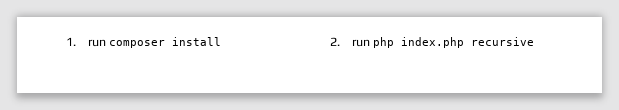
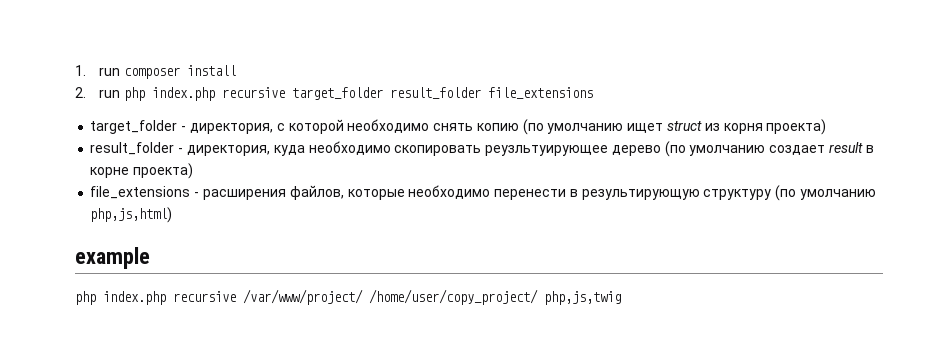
- 2. run php index.php recursive
+ 2. run php index.php recursive target_folder result_folder file_extensions
+ target_folder - директория, с которой необходимо снять копию (по умолчанию ищет struct из корня проекта)
+ result_folder - директория, куда необходимо скопировать реузльтуирующее дерево (по умолчанию создает result в корне проекта)
+ file_extensions - расширения файлов, которые необходимо перенести в результирующую структуру (по умолчанию php,js,html)
+ example
+ php index.php recursive /var/www/project/ /home/user/copy_project/ php,js,twig

